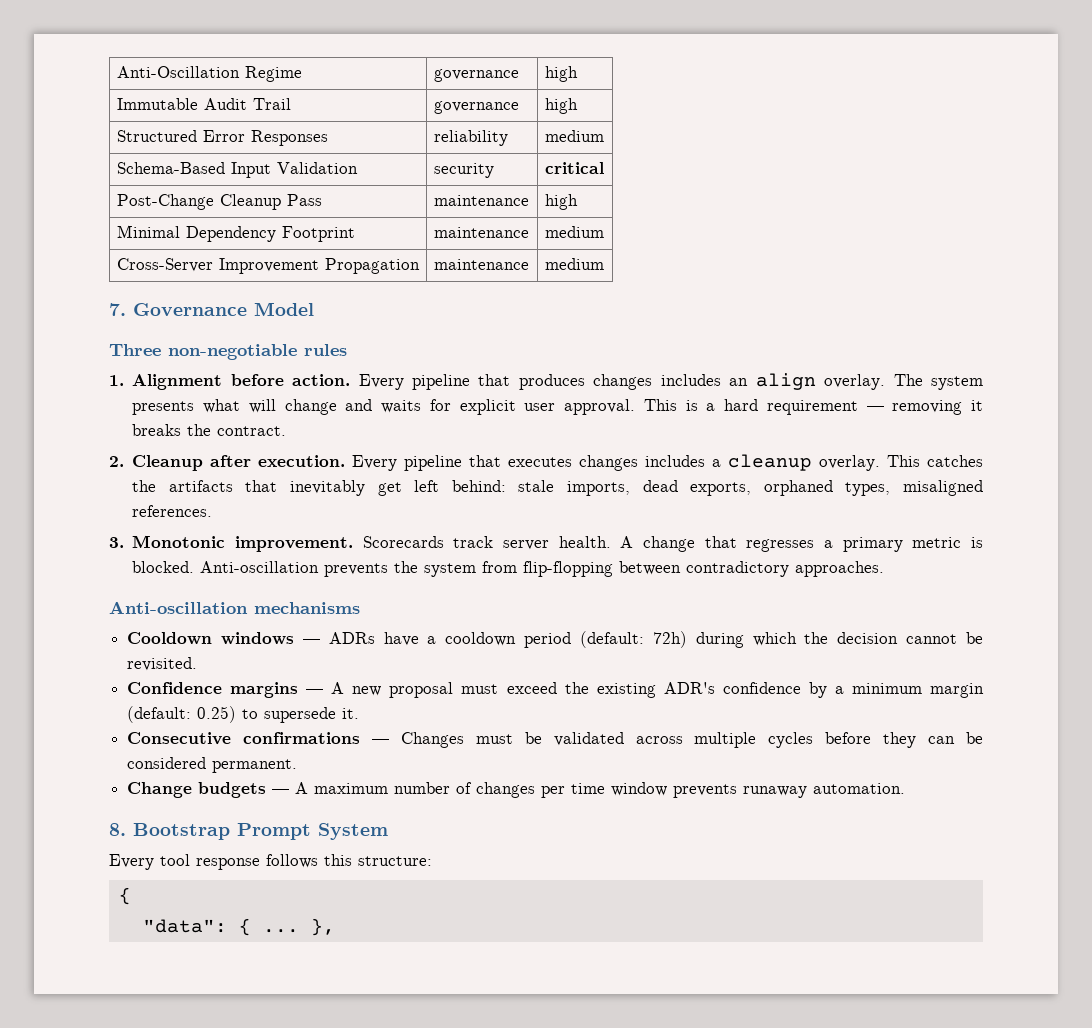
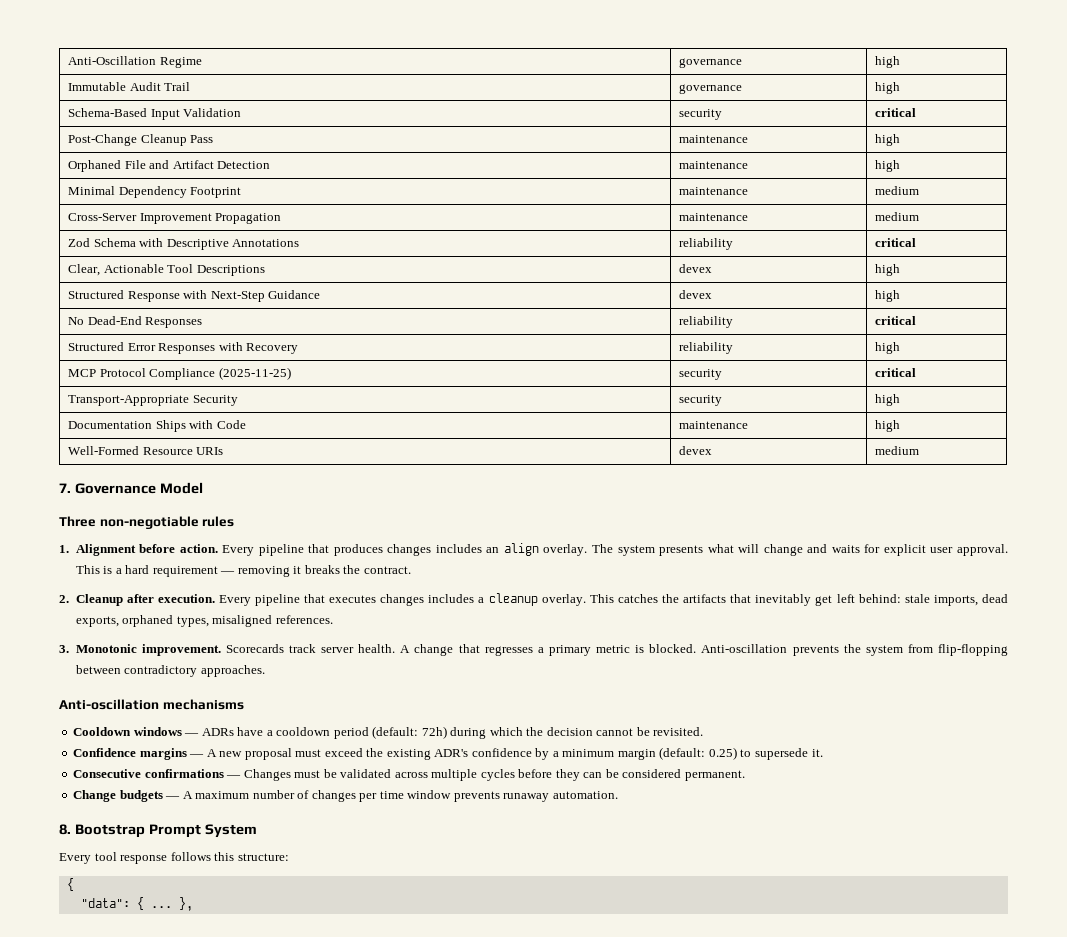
- Structured Error Responses | reliability | medium
+ Orphaned File and Artifact Detection | maintenance | high
+ Zod Schema with Descriptive Annotations | reliability | critical
+ Clear, Actionable Tool Descriptions | devex | high
+ Structured Response with Next-Step Guidance | devex | high
+ No Dead-End Responses | reliability | critical
+ Structured Error Responses with Recovery | reliability | high
+ MCP Protocol Compliance (2025-11-25) | security | critical
+ Transport-Appropriate Security | security | high
+ Documentation Ships with Code | maintenance | high
+ Well-Formed Resource URIs | devex | medium

